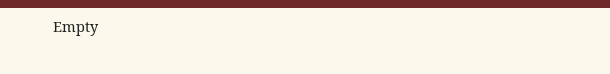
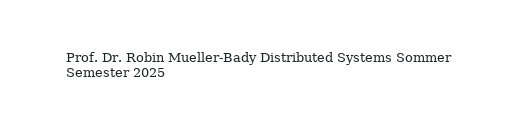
- Empty
+ Prof. Dr. Robin Mueller-Bady Distributed Systems Sommer Semester 2025

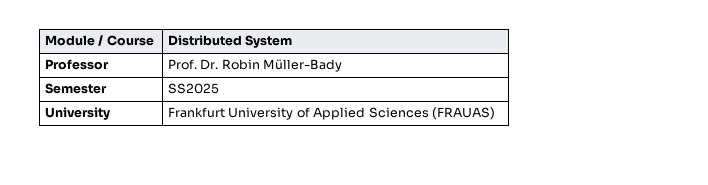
- Prof. Dr. Robin Mueller-Bady Distributed Systems Sommer Semester 2025
+ Module / Course | Distributed System
+ Professor | Prof. Dr. Robin Müller-Bady
+ Semester | SS2025
+ University | Frankfurt University of Applied Sciences (FRAUAS)

